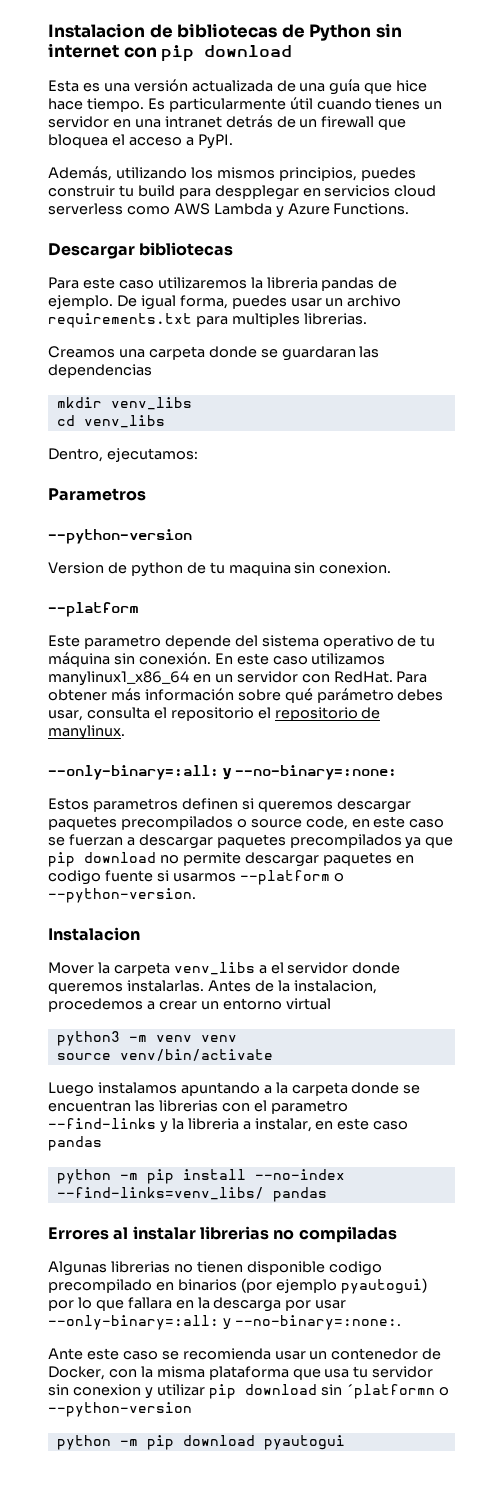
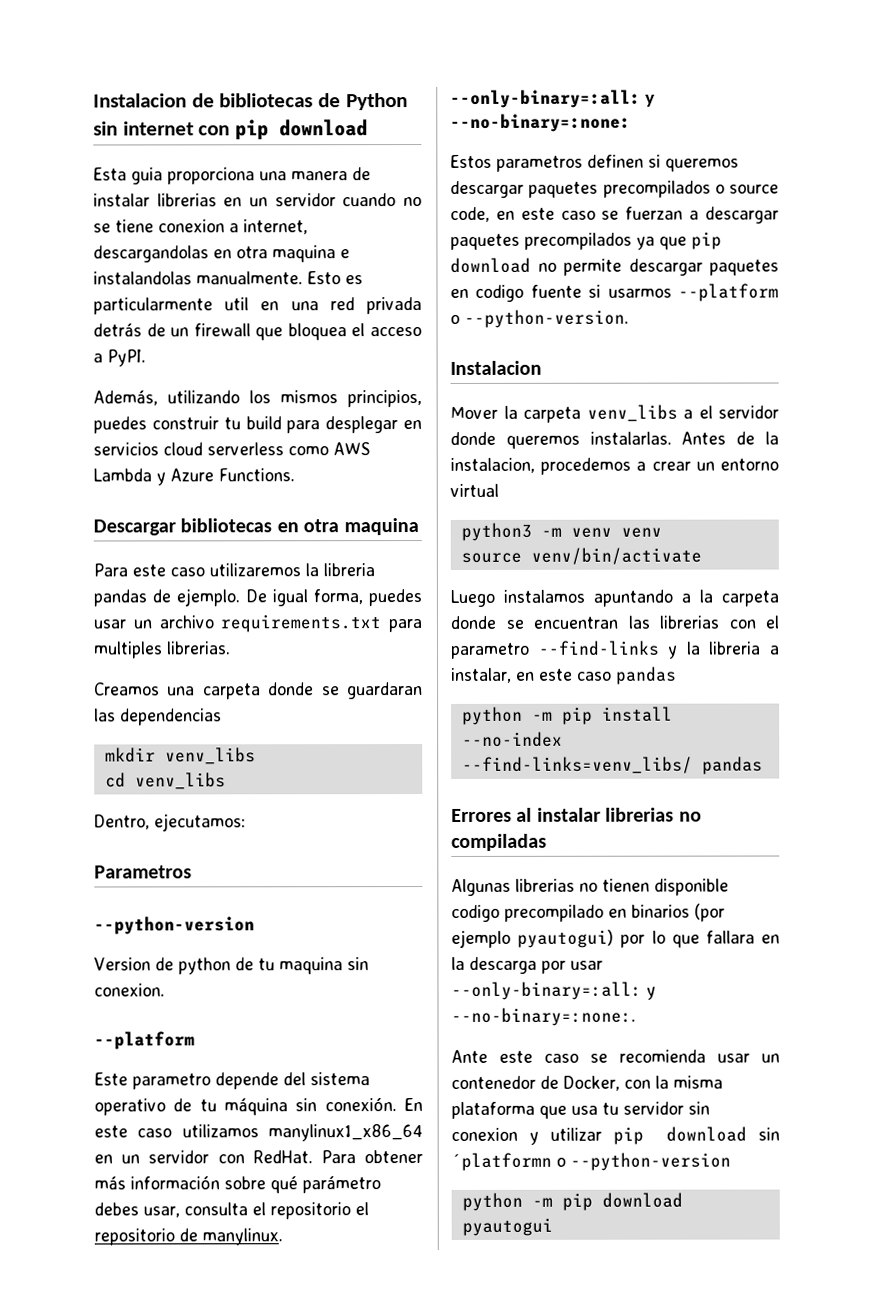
- Esta es una versión actualizada de una guía que hice hace tiempo. Es particularmente útil cuando tienes un servidor en una intranet detrás de un firewall que bloquea el acceso a PyPI.
+ Esta guia proporciona una manera de instalar librerias en un servidor cuando no se tiene conexion a internet, descargandolas en otra maquina e instalandolas manualmente. Esto es particularmente util en una red privada detrás de un firewall que bloquea el acceso a PyPI.
- Además, utilizando los mismos principios, puedes construir tu build para despplegar en servicios cloud serverless como AWS Lambda y Azure Functions.
+ Además, utilizando los mismos principios, puedes construir tu build para desplegar en servicios cloud serverless como AWS Lambda y Azure Functions.
- Descargar bibliotecas
+ Descargar bibliotecas en otra maquina

